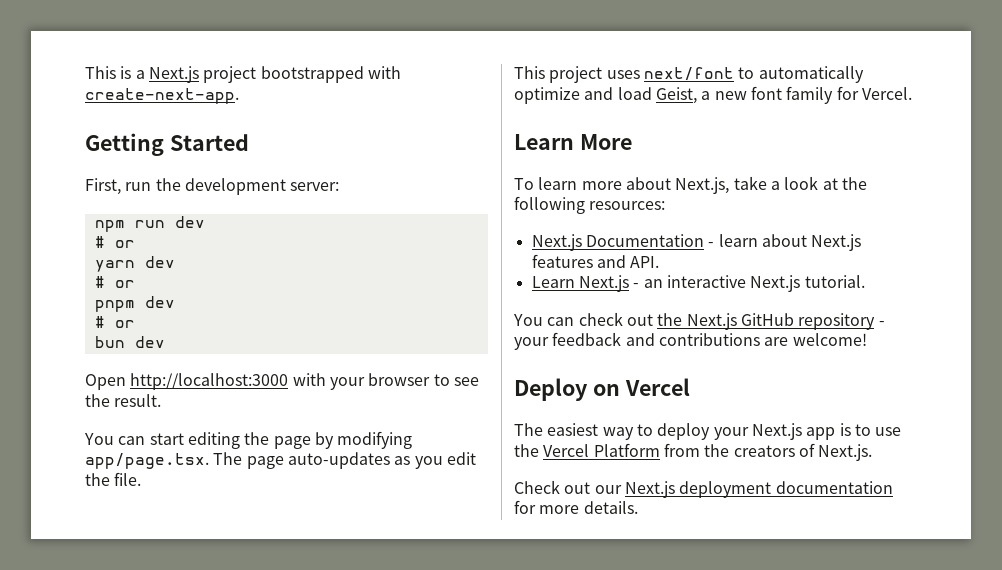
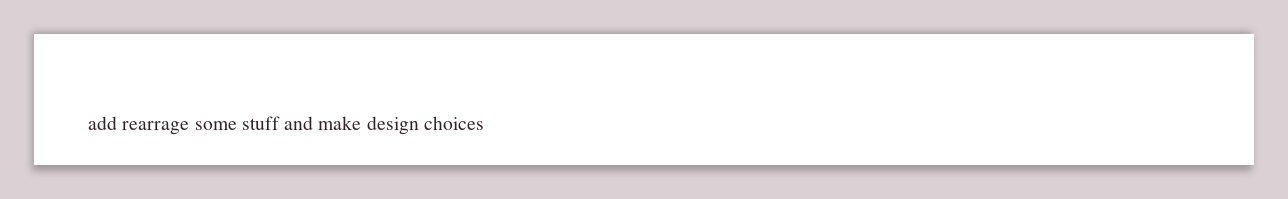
- This is a Next.js project bootstrapped with create-next-app.
- Getting Started
- First, run the development server:
- npm run dev
- # or
- yarn dev
- # or
- pnpm dev
- # or
- bun dev
- Open http://localhost:3000 with your browser to see the result.
- You can start editing the page by modifying app/page.tsx. The page auto-updates as you edit the file.
- This project uses next/font to automatically optimize and load Geist, a new font family for Vercel.
- Learn More
- To learn more about Next.js, take a look at the following resources:
- Next.js Documentation - learn about Next.js features and API.
- Learn Next.js - an interactive Next.js tutorial.
- You can check out the Next.js GitHub repository - your feedback and contributions are welcome!
- Deploy on Vercel
- The easiest way to deploy your Next.js app is to use the Vercel Platform from the creators of Next.js.
- Check out our Next.js deployment documentation for more details.
+ add rearrage some stuff and make design choices

